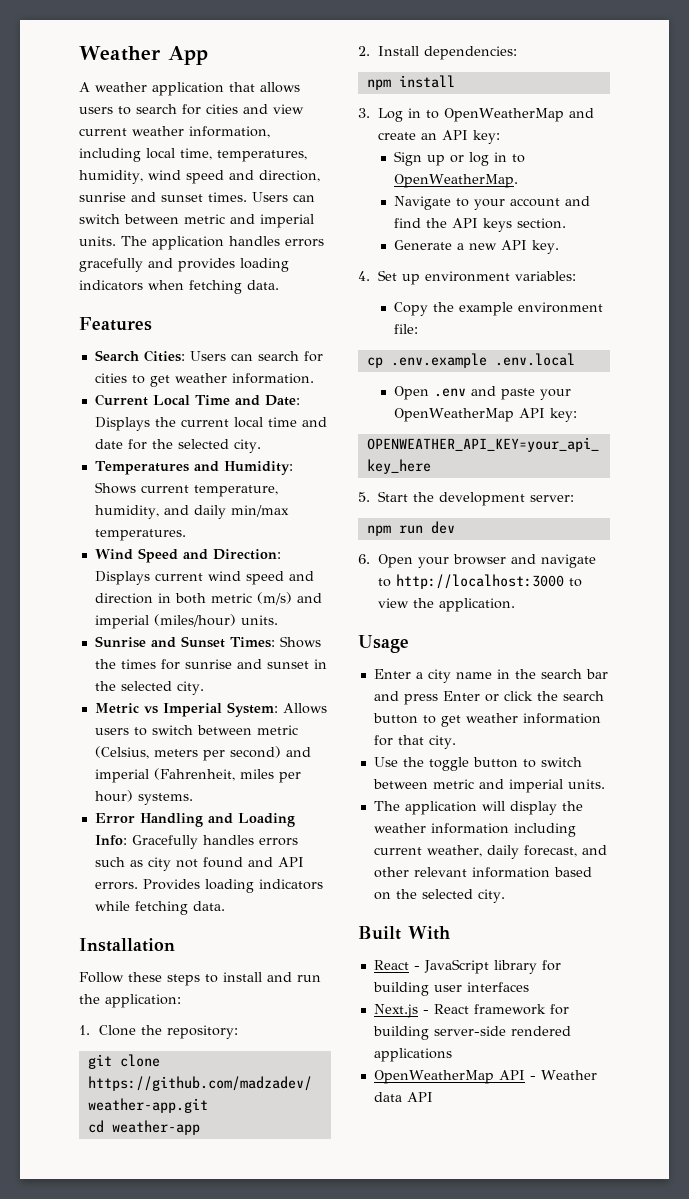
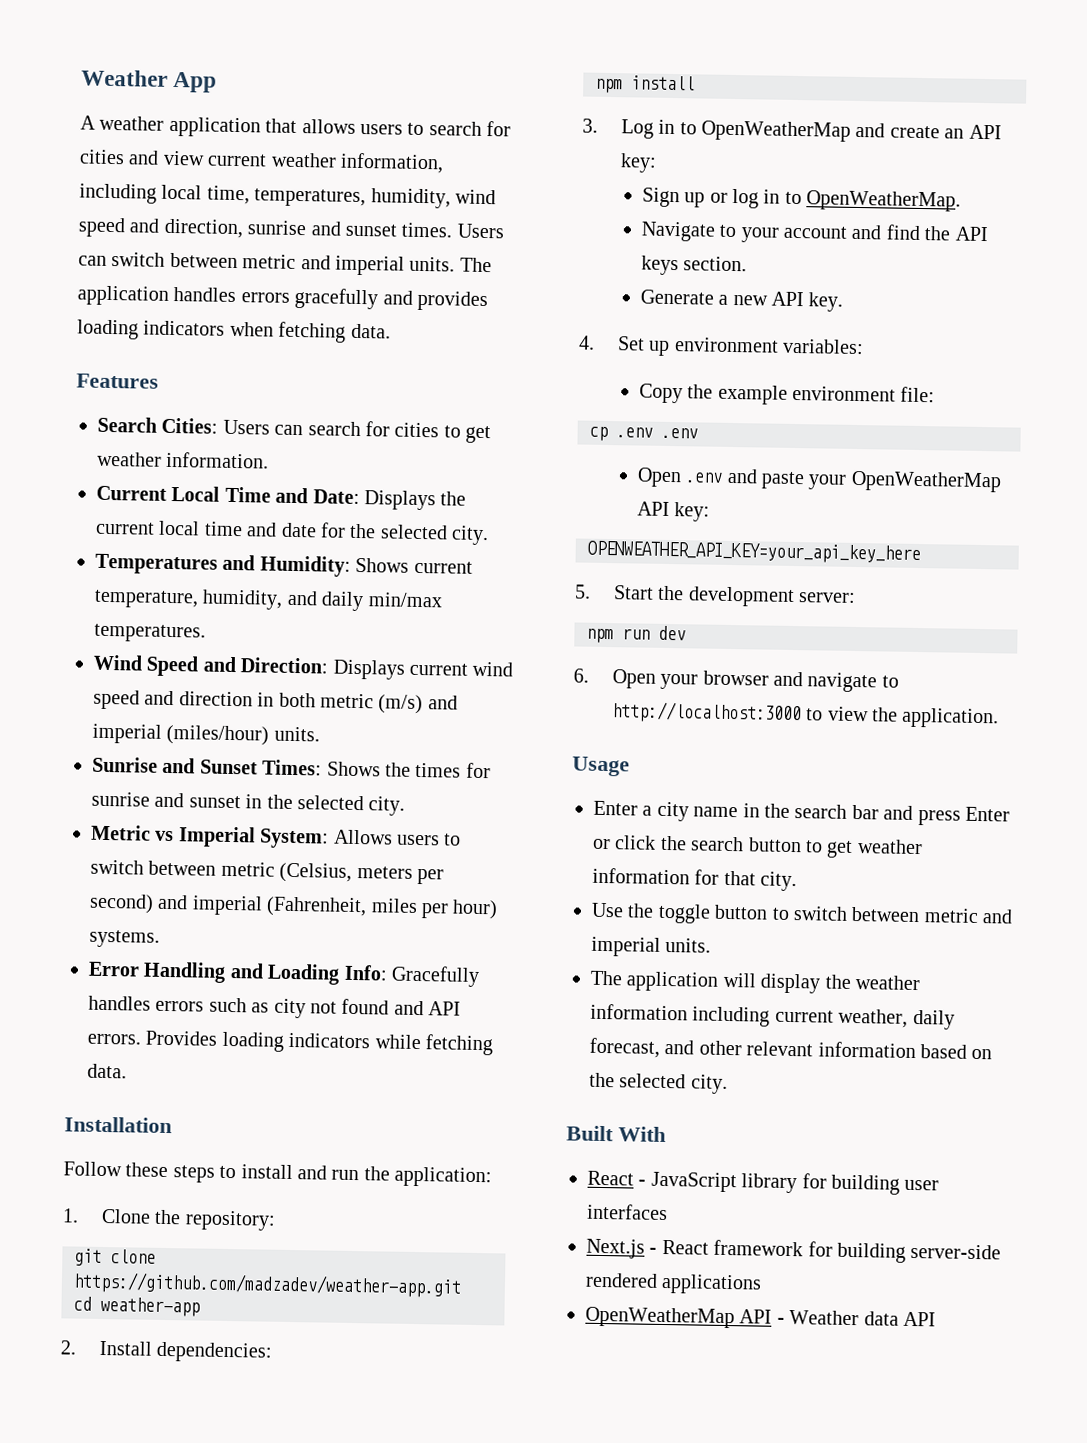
- cp .env.example .env.local
+ cp .env .env

